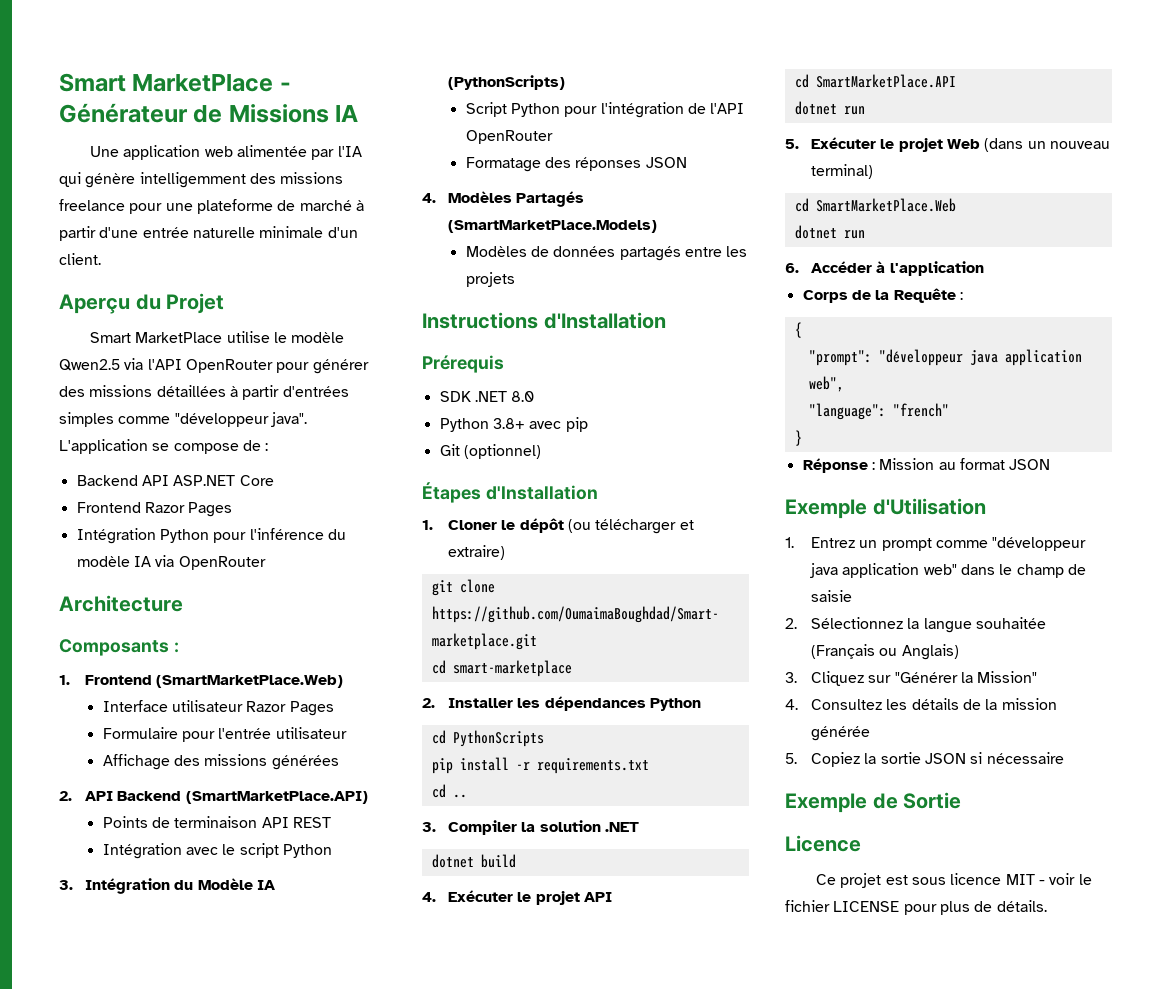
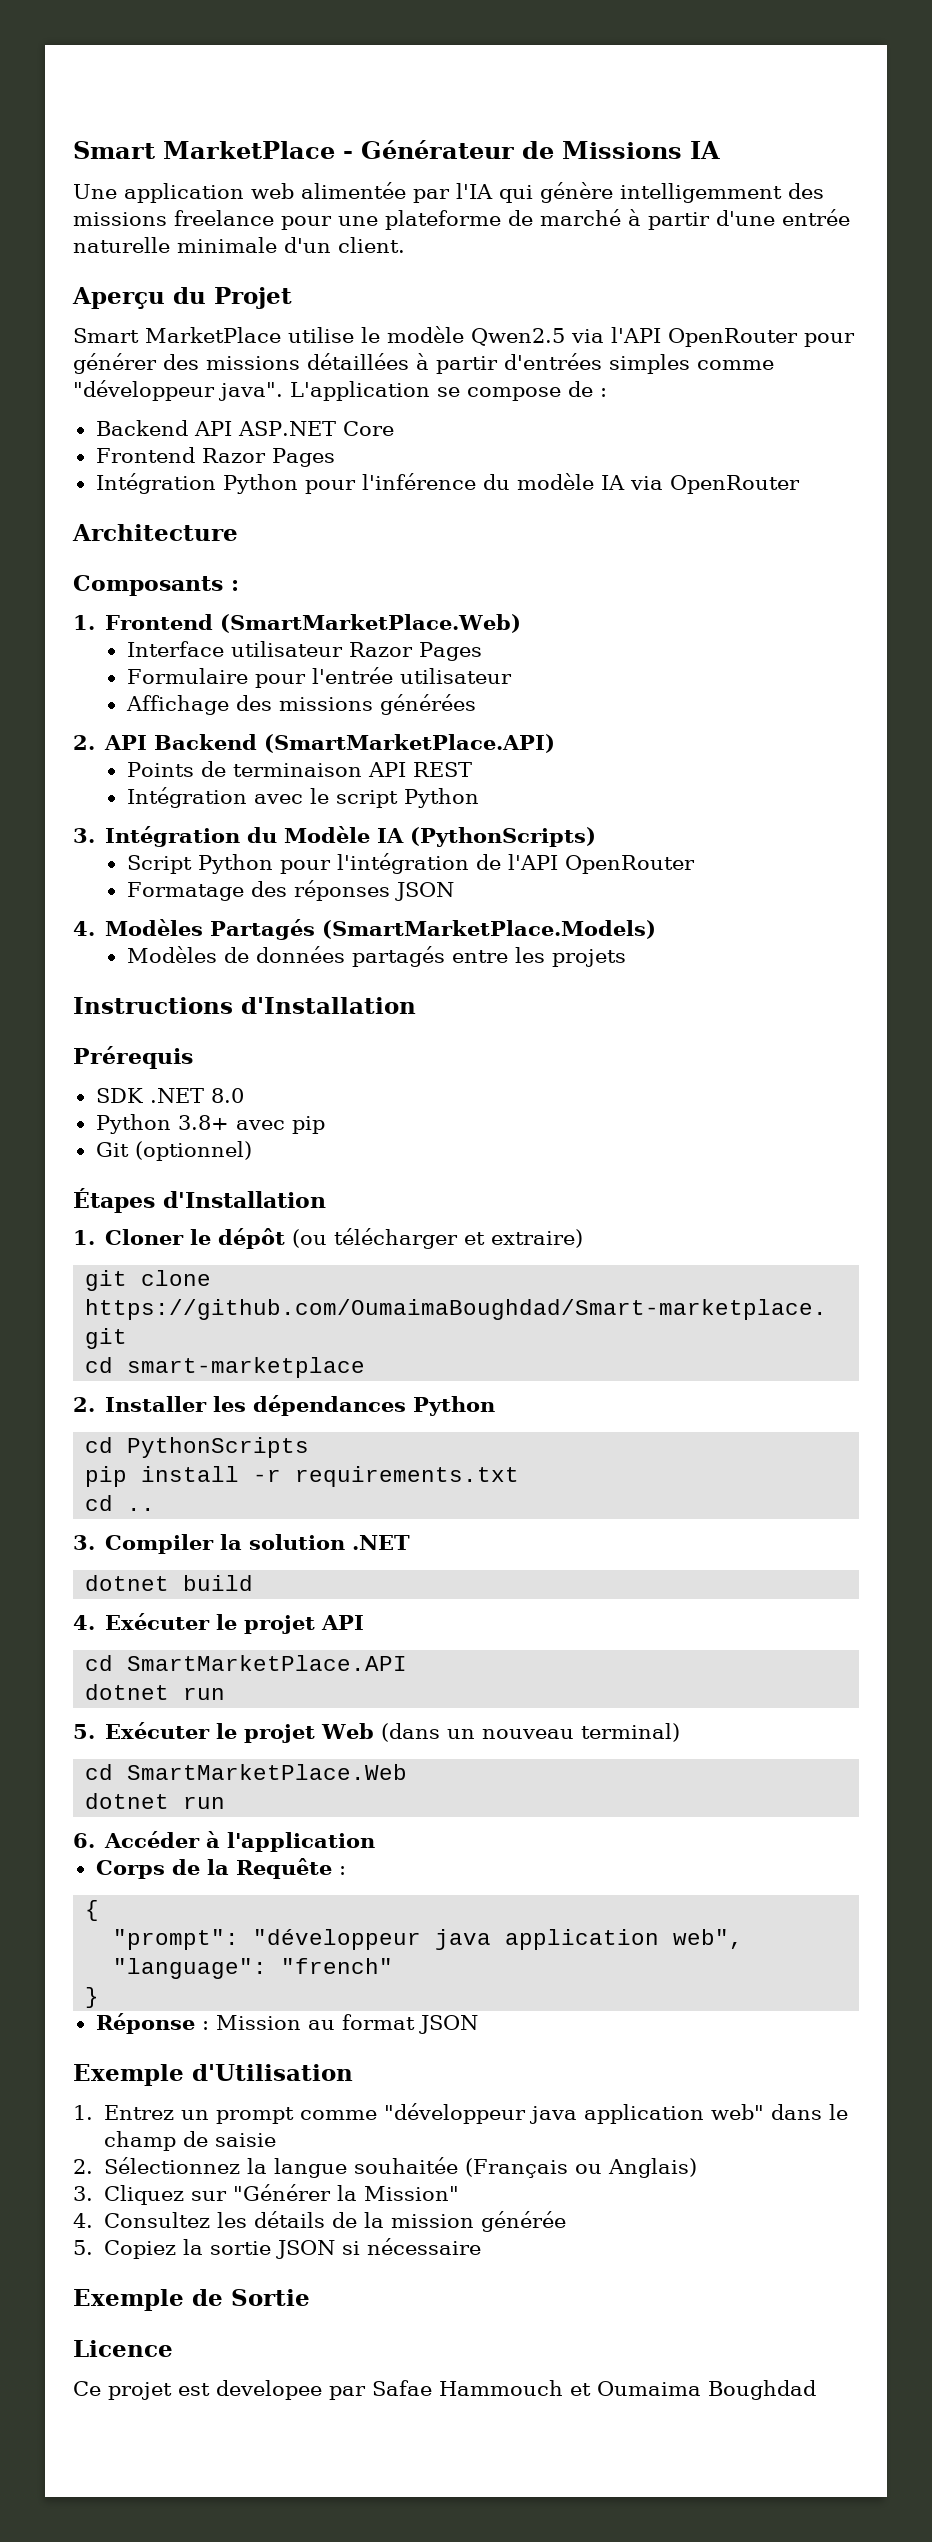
- Ce projet est sous licence MIT - voir le fichier LICENSE pour plus de détails.
+ Ce projet est developee par Safae Hammouch et Oumaima Boughdad

